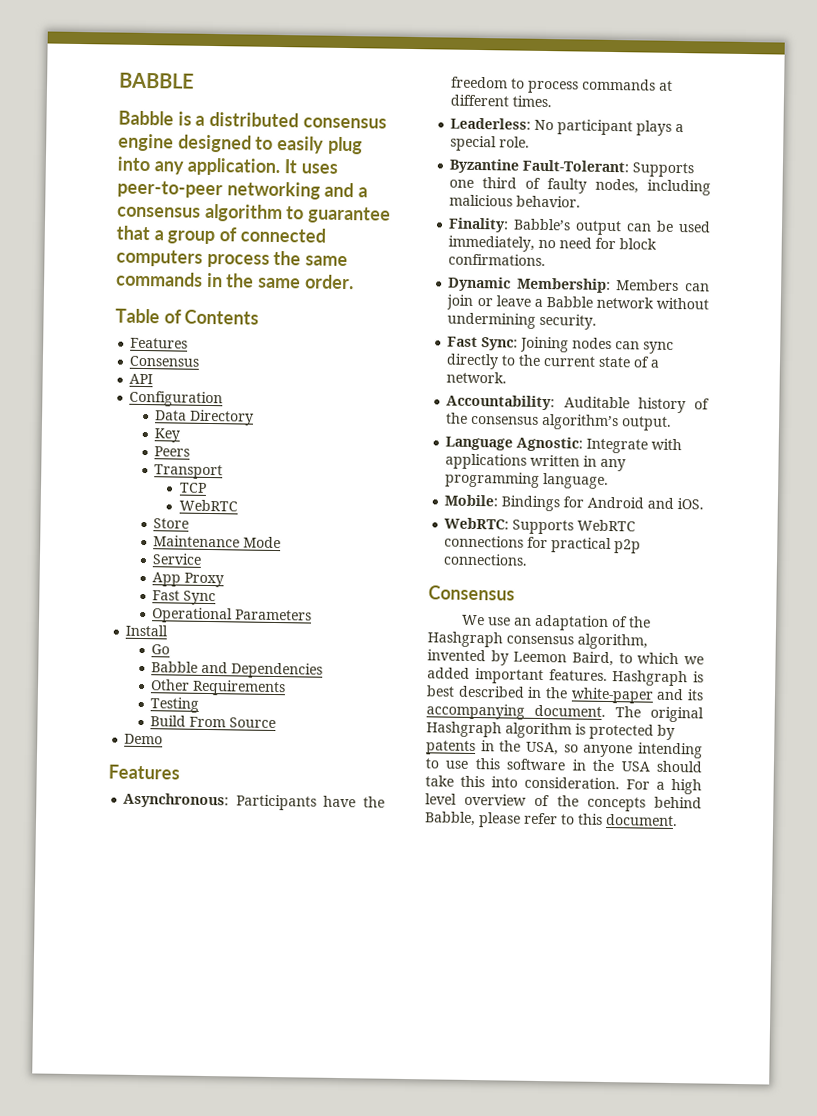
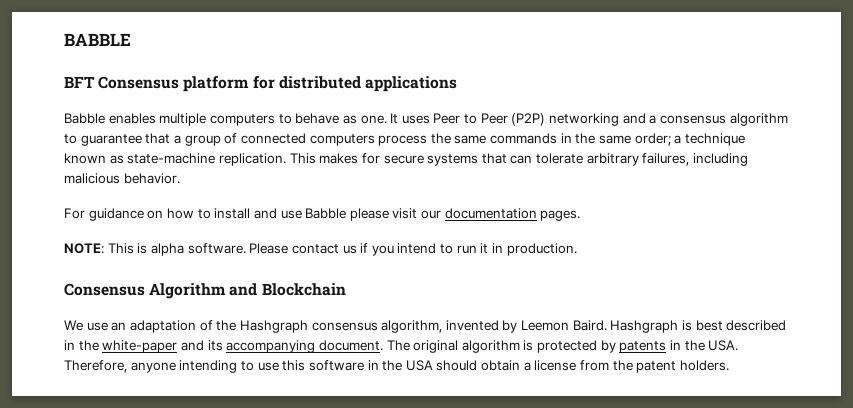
- Babble is a distributed consensus engine designed to easily plug into any application. It uses peer-to-peer networking and a consensus algorithm to guarantee that a group of connected computers process the same commands in the same order.
- Table of Contents
- Features
- Consensus
- API
- Configuration
- Data Directory
- Key
- Peers
- Transport
- TCP
- WebRTC
- Store
- Maintenance Mode
- Service
- App Proxy
- Fast Sync
- Operational Parameters
- Install
- Go
- Babble and Dependencies
- Other Requirements
- Testing
- Build From Source
- Demo
- Features
- Asynchronous: Participants have the freedom to process commands at different times.
- Leaderless: No participant plays a special role.
- Byzantine Fault-Tolerant: Supports one third of faulty nodes, including malicious behavior.
- Finality: Babble’s output can be used immediately, no need for block confirmations.
- Dynamic Membership: Members can join or leave a Babble network without undermining security.
- Fast Sync: Joining nodes can sync directly to the current state of a network.
- Accountability: Auditable history of the consensus algorithm’s output.
- Language Agnostic: Integrate with applications written in any programming language.
- Mobile: Bindings for Android and iOS.
- WebRTC: Supports WebRTC connections for practical p2p connections.
- Consensus
+ BFT Consensus platform for distributed applications
+ Babble enables multiple computers to behave as one. It uses Peer to Peer (P2P) networking and a consensus algorithm to guarantee that a group of connected computers process the same commands in the same order; a technique known as state-machine replication. This makes for secure systems that can tolerate arbitrary failures, including malicious behavior.
+ For guidance on how to install and use Babble please visit our documentation pages.
+ NOTE: This is alpha software. Please contact us if you intend to run it in production.
+ Consensus Algorithm and Blockchain
- We use an adaptation of the Hashgraph consensus algorithm, invented by Leemon Baird, to which we added important features.
+ We use an adaptation of the Hashgraph consensus algorithm, invented by Leemon Baird.
- The original Hashgraph algorithm is protected by patents in the USA, so anyone intending to use this software in the USA should take this into consideration. For a high level overview of the concepts behind Babble, please refer to this document.
+ The original algorithm is protected by patents in the USA. Therefore, anyone intending to use this software in the USA should obtain a license from the patent holders.

